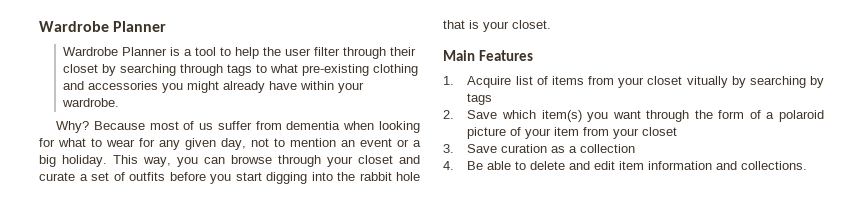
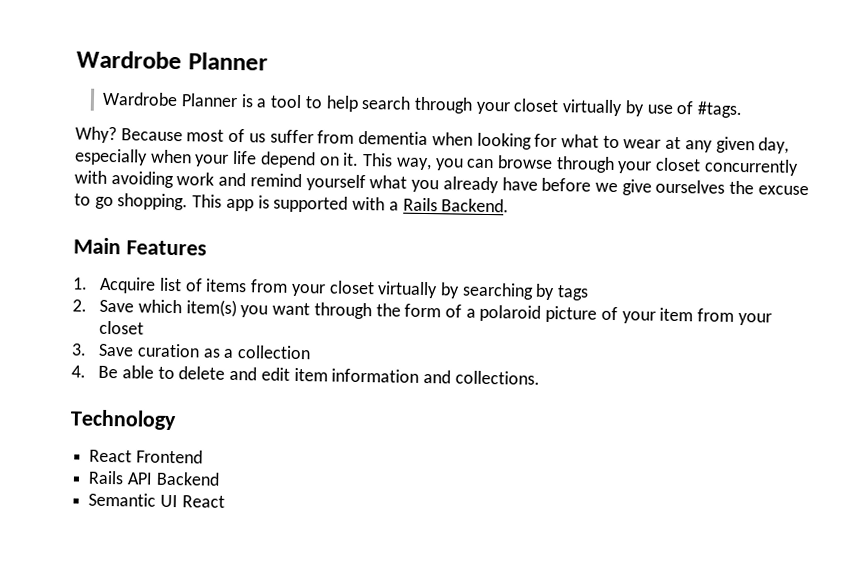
- Wardrobe Planner is a tool to help the user filter through their closet by searching through tags to what pre-existing clothing and accessories you might already have within your wardrobe.
+ Wardrobe Planner is a tool to help search through your closet virtually by use of #tags.
- Because most of us suffer from dementia when looking for what to wear for any given day, not to mention an event or a big holiday.
+ Because most of us suffer from dementia when looking for what to wear at any given day, especially when your life depend on it.
- This way, you can browse through your closet and curate a set of outfits before you start digging into the rabbit hole that is your closet.
+ This way, you can browse through your closet concurrently with avoiding work and remind yourself what you already have before we give ourselves the excuse to go shopping. This app is supported with a Rails Backend.
- 1. Acquire list of items from your closet vitually by searching by tags
+ 1. Acquire list of items from your closet virtually by searching by tags
+ Technology
+ React Frontend
+ Rails API Backend
+ Semantic UI React

